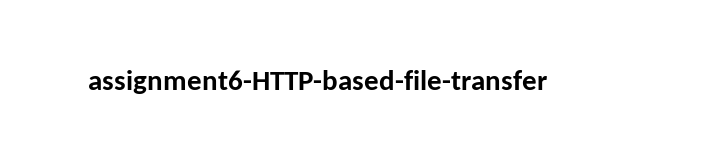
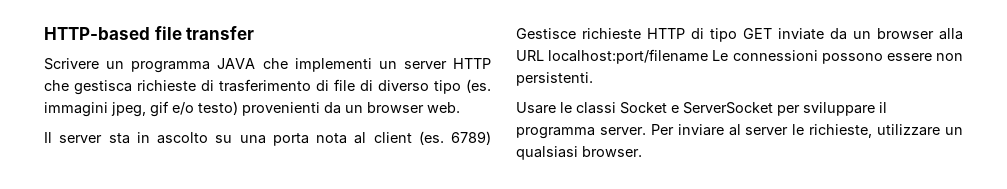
- assignment6-HTTP-based-file-transfer
+ HTTP-based file transfer
+ Scrivere un programma JAVA che implementi un server HTTP che gestisca richieste di trasferimento di file di diverso tipo (es. immagini jpeg, gif e/o testo) provenienti da un browser web.
+ Il server sta in ascolto su una porta nota al client (es. 6789) Gestisce richieste HTTP di tipo GET inviate da un browser alla URL localhost:port/filename Le connessioni possono essere non persistenti.
+ Usare le classi Socket e ServerSocket per sviluppare il programma server. Per inviare al server le richieste, utilizzare un qualsiasi browser.

